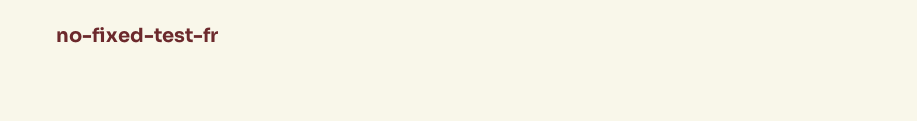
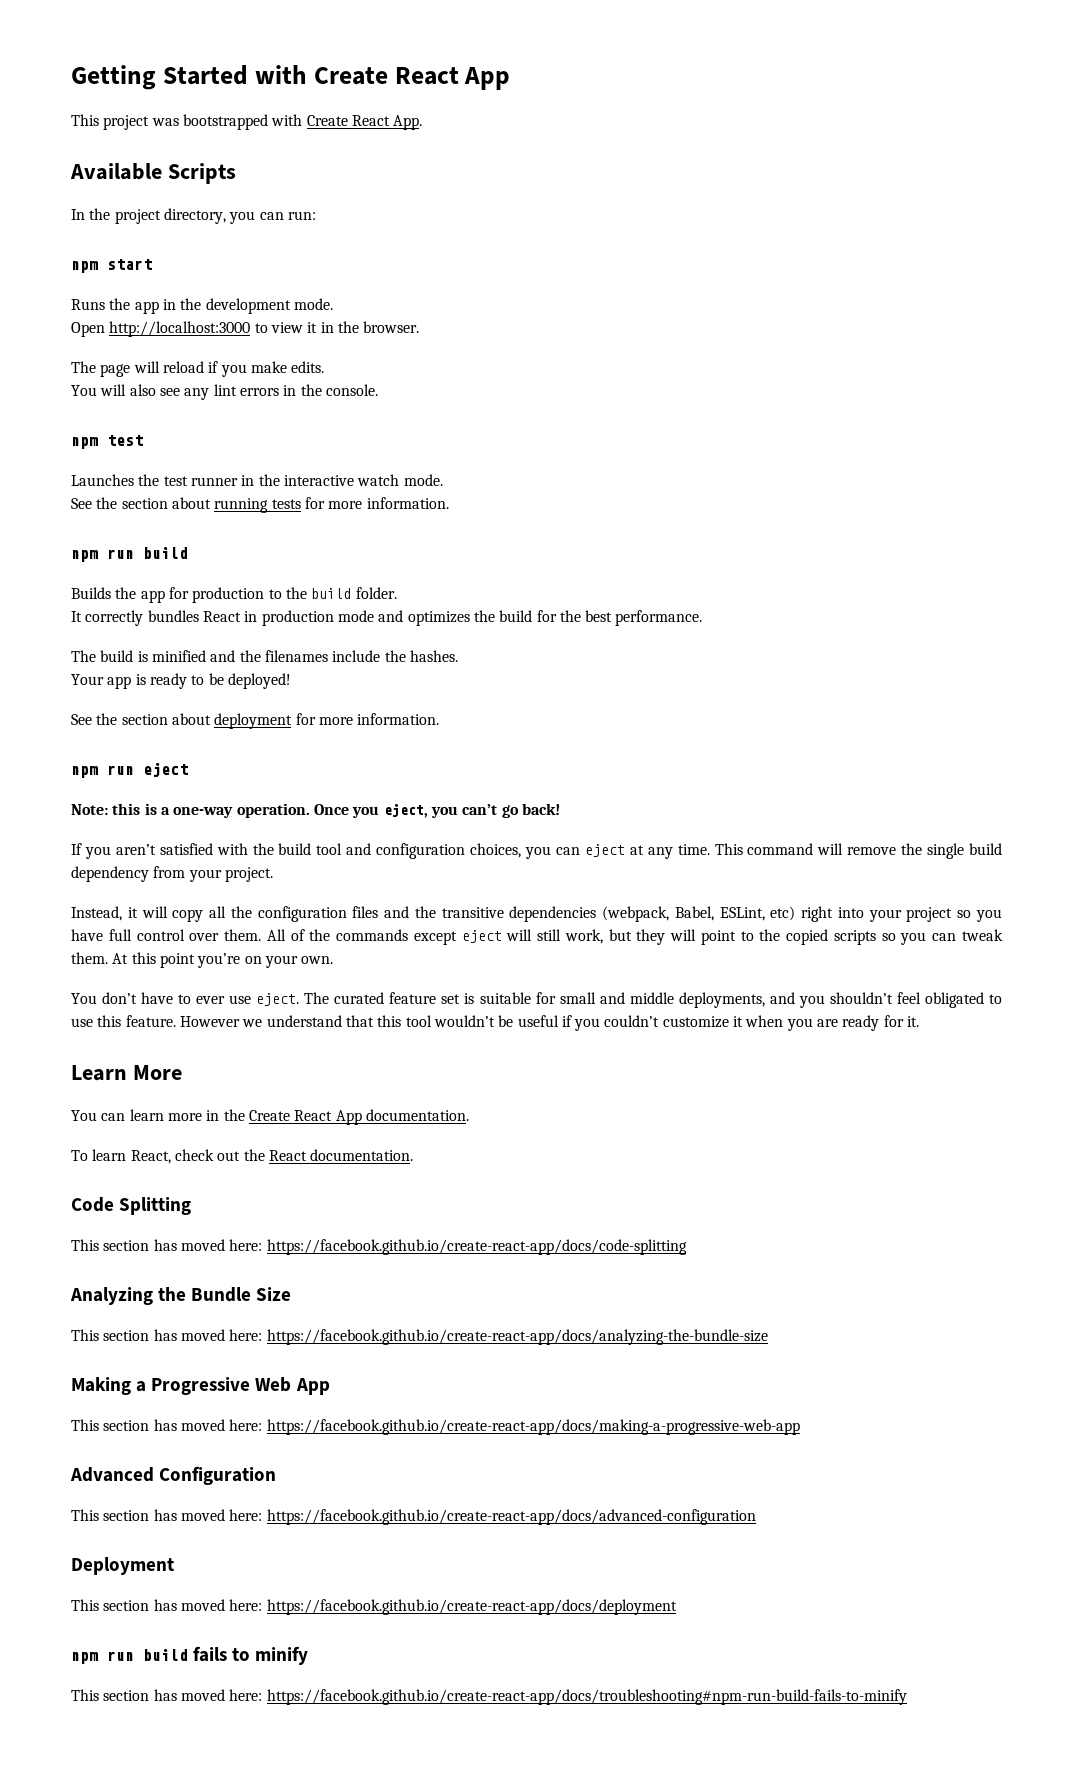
- no-fixed-test-fr
+ Getting Started with Create React App
+ This project was bootstrapped with Create React App.
+ Available Scripts
+ In the project directory, you can run:
+ npm start
+ Runs the app in the development mode.
+ Open http://localhost:3000 to view it in the browser.
+ The page will reload if you make edits.
+ You will also see any lint errors in the console.
+ npm test
+ Launches the test runner in the interactive watch mode.
+ See the section about running tests for more information.
+ npm run build
+ Builds the app for production to the build folder.
+ It correctly bundles React in production mode and optimizes the build for the best performance.
+ The build is minified and the filenames include the hashes.
+ Your app is ready to be deployed!
+ See the section about deployment for more information.
+ npm run eject
+ Note: this is a one-way operation. Once you eject, you can’t go back!
+ If you aren’t satisfied with the build tool and configuration choices, you can eject at any time. This command will remove the single build dependency from your project.
+ Instead, it will copy all the configuration files and the transitive dependencies (webpack, Babel, ESLint, etc) right into your project so you have full control over them. All of the commands except eject will still work, but they will point to the copied scripts so you can tweak them. At this point you’re on your own.
+ You don’t have to ever use eject. The curated feature set is suitable for small and middle deployments, and you shouldn’t feel obligated to use this feature. However we understand that this tool wouldn’t be useful if you couldn’t customize it when you are ready for it.
+ Learn More
+ You can learn more in the Create React App documentation.
+ To learn React, check out the React documentation.
+ Code Splitting
+ This section has moved here: https://facebook.github.io/create-react-app/docs/code-splitting
+ Analyzing the Bundle Size
+ This section has moved here: https://facebook.github.io/create-react-app/docs/analyzing-the-bundle-size
+ Making a Progressive Web App
+ This section has moved here: https://facebook.github.io/create-react-app/docs/making-a-progressive-web-app
+ Advanced Configuration
+ This section has moved here: https://facebook.github.io/create-react-app/docs/advanced-configuration
+ Deployment
+ This section has moved here: https://facebook.github.io/create-react-app/docs/deployment
+ npm run build fails to minify
+ This section has moved here: https://facebook.github.io/create-react-app/docs/troubleshooting#npm-run-build-fails-to-minify

